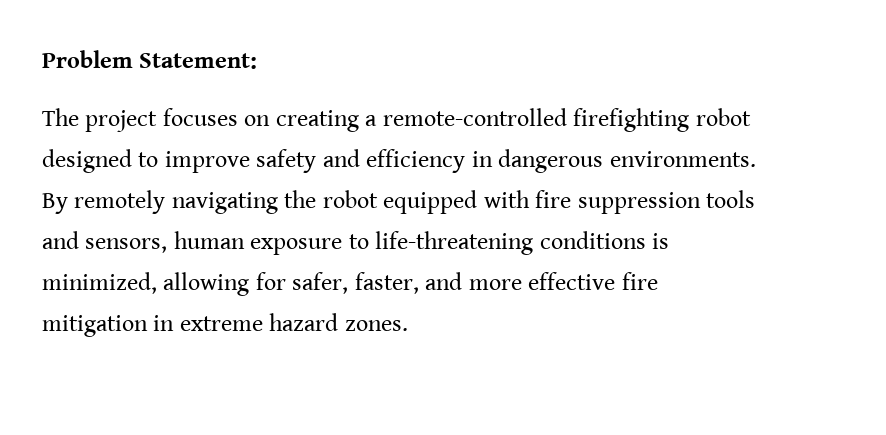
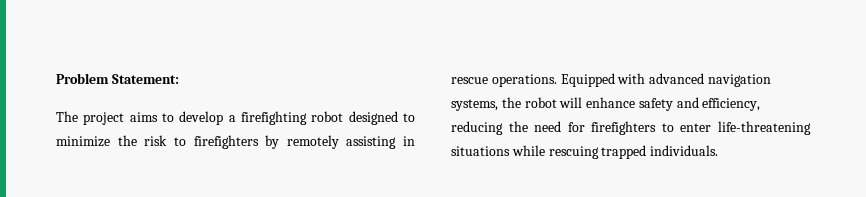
- The project focuses on creating a remote-controlled firefighting robot designed to improve safety and efficiency in dangerous environments. By remotely navigating the robot equipped with fire suppression tools and sensors, human exposure to life-threatening conditions is minimized, allowing for safer, faster, and more effective fire mitigation in extreme hazard zones.
+ The project aims to develop a firefighting robot designed to minimize the risk to firefighters by remotely assisting in rescue operations. Equipped with advanced navigation systems, the robot will enhance safety and efficiency, reducing the need for firefighters to enter life-threatening situations while rescuing trapped individuals.

